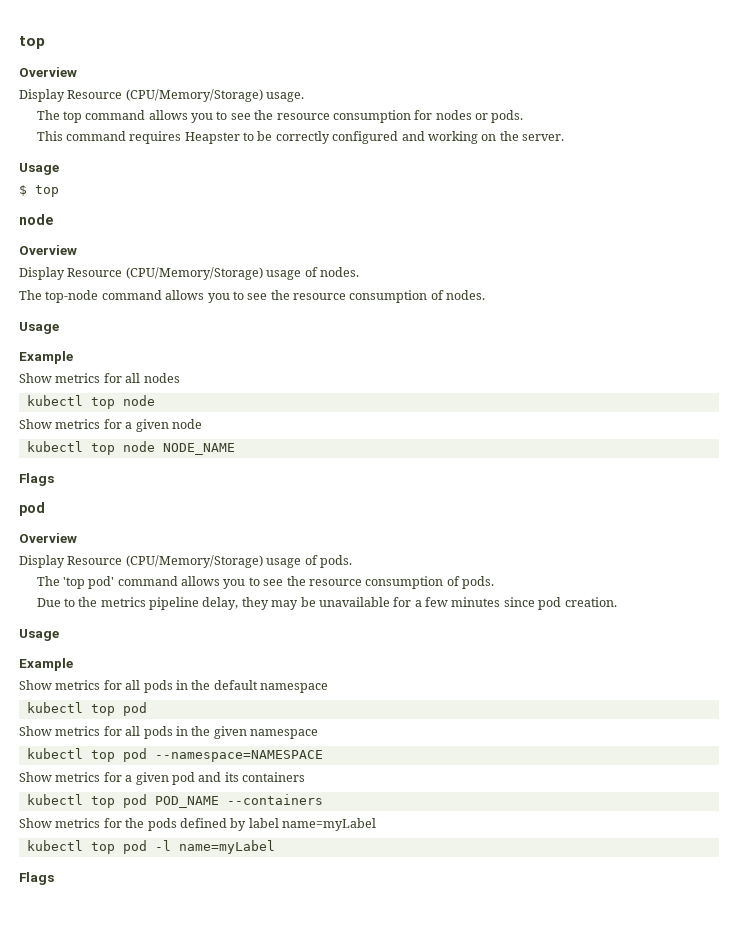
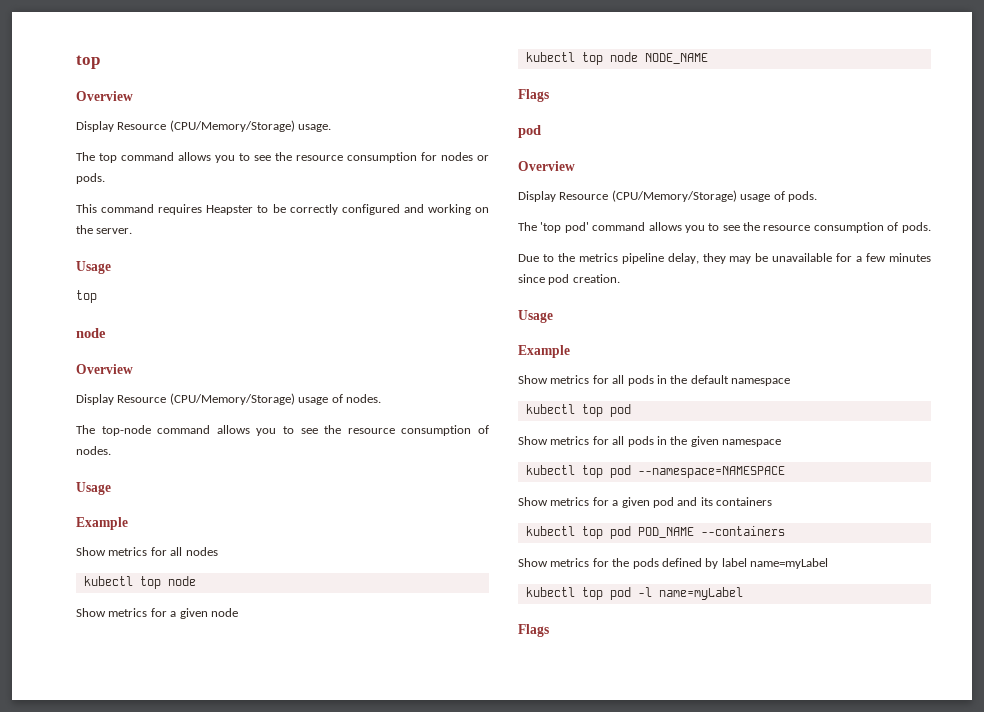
  This command requires Heapster to be correctly configured and working on the server.
  Usage
- $ top
+ top

